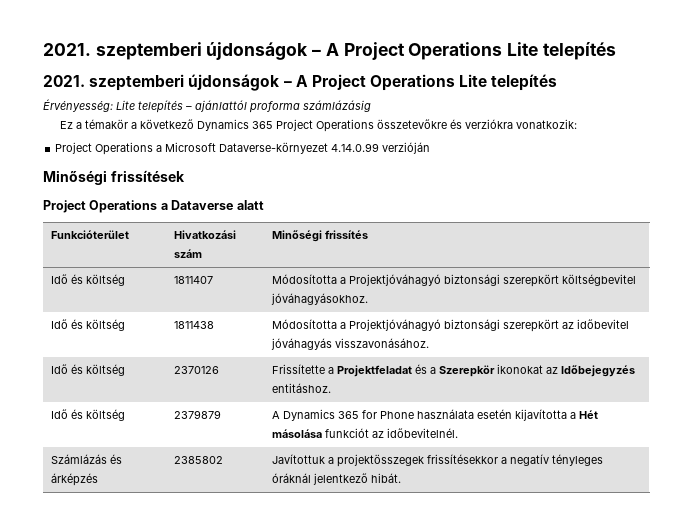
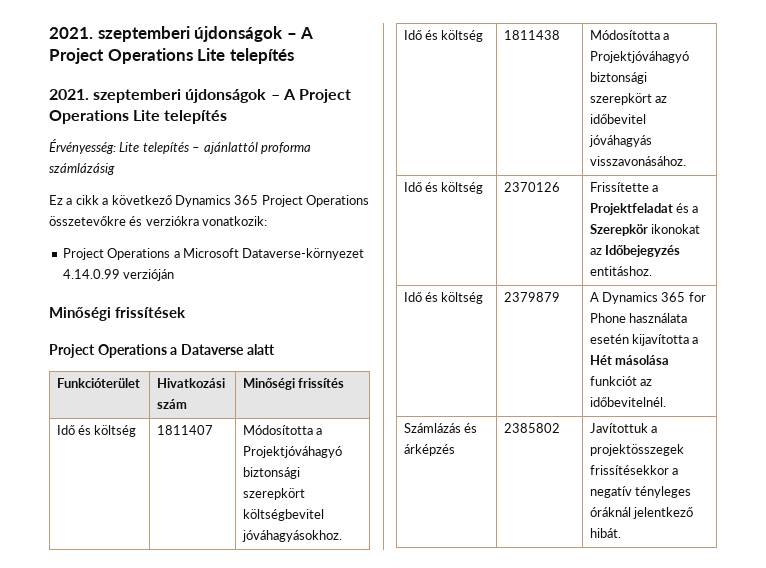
- Ez a témakör a következő Dynamics 365 Project Operations összetevőkre és verziókra vonatkozik:
+ Ez a cikk a következő Dynamics 365 Project Operations összetevőkre és verziókra vonatkozik:

